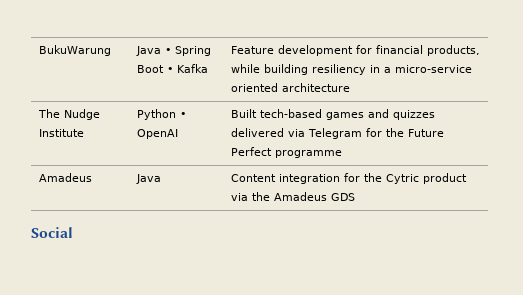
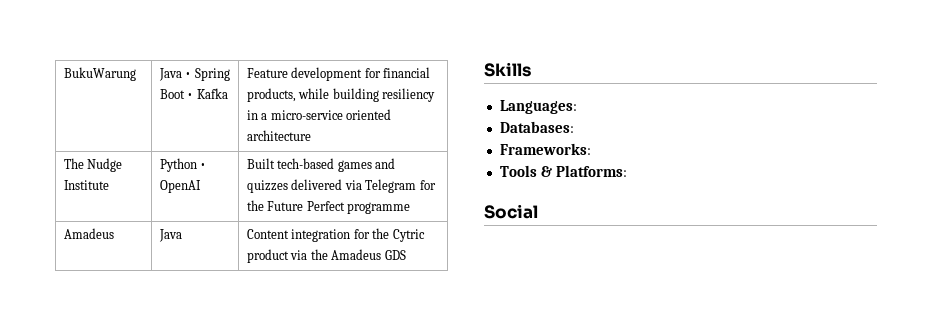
+ Skills
+ Languages:
+ Databases:
+ Frameworks:
+ Tools & Platforms:

